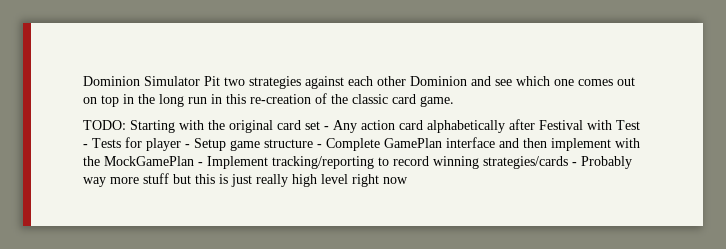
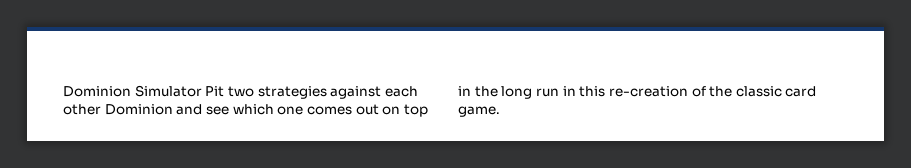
- TODO: Starting with the original card set - Any action card alphabetically after Festival with Test - Tests for player - Setup game structure - Complete GamePlan interface and then implement with the MockGamePlan - Implement tracking/reporting to record winning strategies/cards - Probably way more stuff but this is just really high level right now

